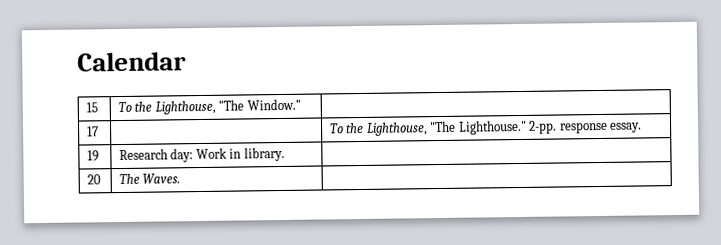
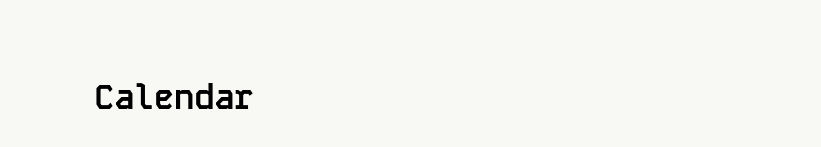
- 15 | To the Lighthouse, "The Window." |
- 17 | | To the Lighthouse, "The Lighthouse." 2-pp. response essay.
- 19 | Research day: Work in library. |
- 20 | The Waves. |

